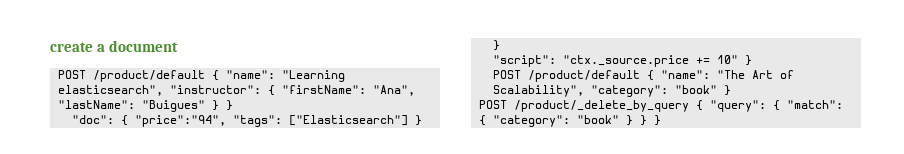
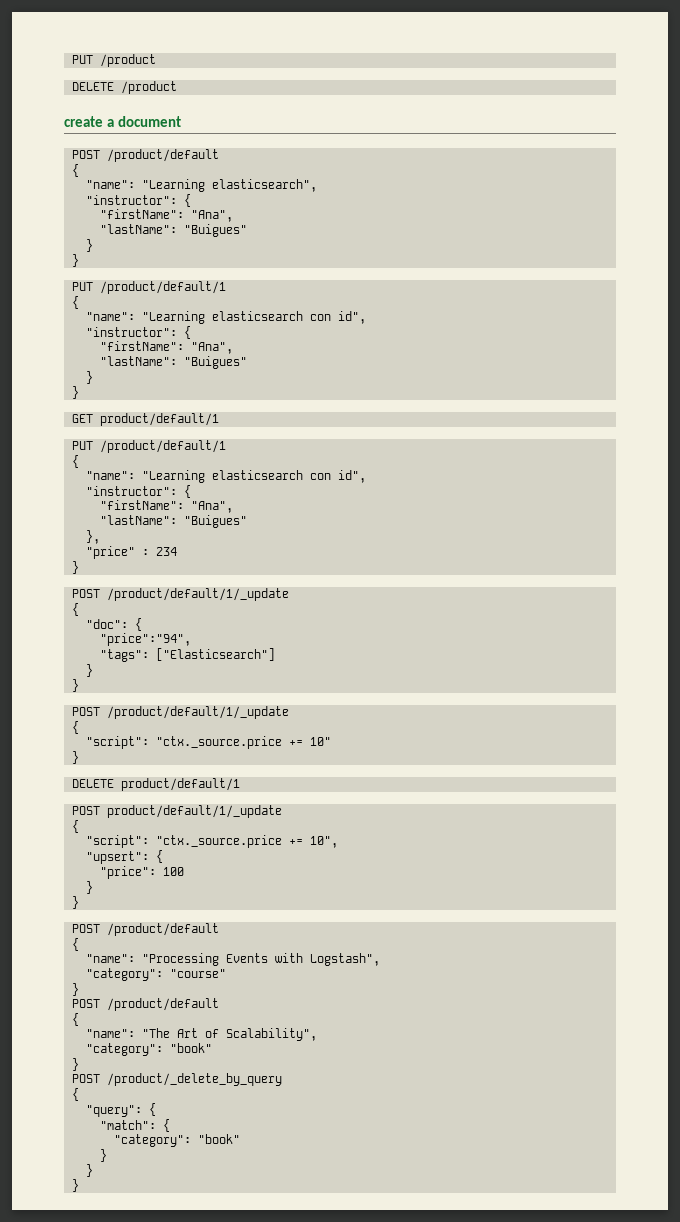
+ PUT /product
+ DELETE /product
  create a document
- POST /product/default { "name": "Learning elasticsearch", "instructor": { "firstName": "Ana", "lastName": "Buigues" } }
+ POST /product/default
+ {
+ "name": "Learning elasticsearch",
+ "instructor": {
+ "firstName": "Ana",
+ "lastName": "Buigues"
+ }
+ }
+ PUT /product/default/1
+ {
+ "name": "Learning elasticsearch con id",
+ "instructor": {
+ "firstName": "Ana",
+ "lastName": "Buigues"
+ }
+ }
+ GET product/default/1
+ PUT /product/default/1
+ {
+ "name": "Learning elasticsearch con id",
+ "instructor": {
+ "firstName": "Ana",
+ "lastName": "Buigues"
+ },
+ "price" : 234
+ }
+ POST /product/default/1/_update
+ {
- "doc": { "price":"94", "tags": ["Elasticsearch"] } }
+ "doc": {
+ "price":"94",
+ "tags": ["Elasticsearch"]
+ }
+ }
+ POST /product/default/1/_update
+ {
- "script": "ctx._source.price += 10" }
- POST /product/default { "name": "The Art of Scalability", "category": "book" }
+ "script": "ctx._source.price += 10"
+ }
+ DELETE product/default/1
+ POST product/default/1/_update
+ {
+ "script": "ctx._source.price += 10",
+ "upsert": {
+ "price": 100
+ }
+ }
+ POST /product/default
+ {
+ "name": "Processing Events with Logstash",
+ "category": "course"
+ }
+ POST /product/default
+ {
+ "name": "The Art of Scalability",
+ "category": "book"
+ }
- POST /product/_delete_by_query { "query": { "match": { "category": "book" } } }
+ POST /product/_delete_by_query
+ {
+ "query": {
+ "match": {
+ "category": "book"
+ }
+ }
+ }

